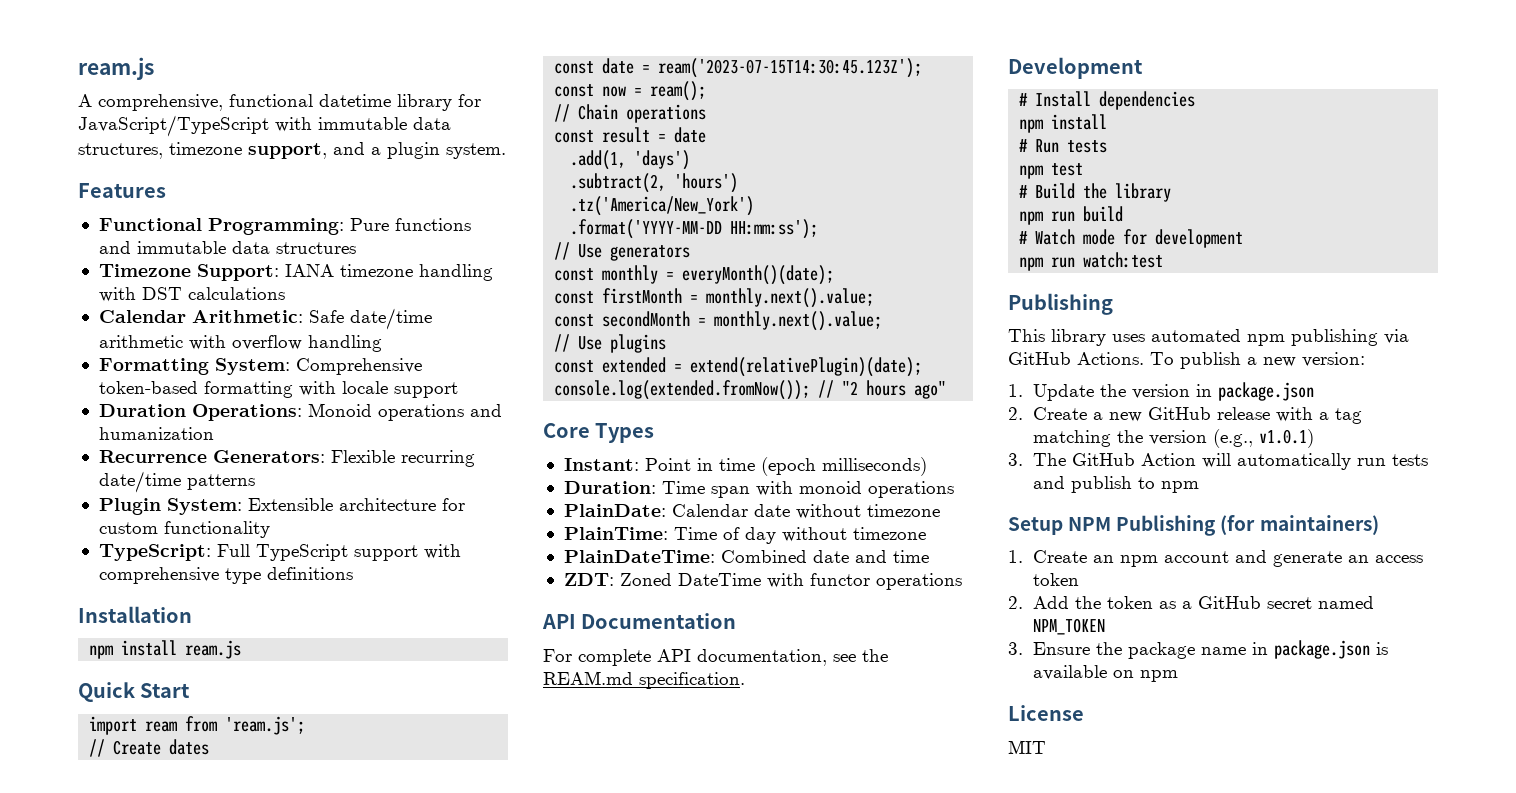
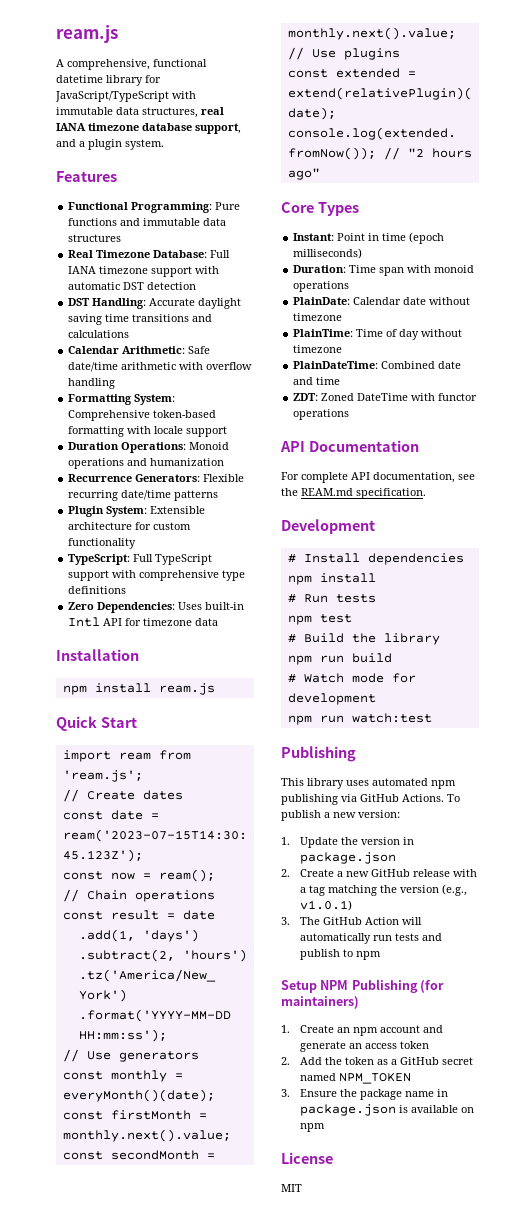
- A comprehensive, functional datetime library for JavaScript/TypeScript with immutable data structures, timezone support, and a plugin system.
+ A comprehensive, functional datetime library for JavaScript/TypeScript with immutable data structures, real IANA timezone database support, and a plugin system.
- Timezone Support: IANA timezone handling with DST calculations
+ Real Timezone Database: Full IANA timezone support with automatic DST detection
+ DST Handling: Accurate daylight saving time transitions and calculations
+ Zero Dependencies: Uses built-in Intl API for timezone data

